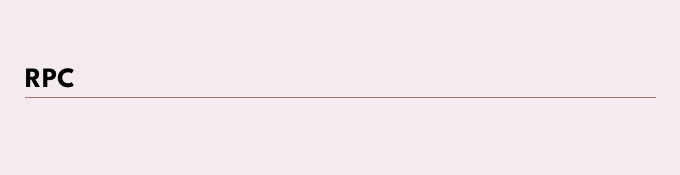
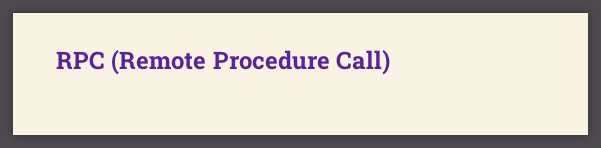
- RPC
+ RPC (Remote Procedure Call)

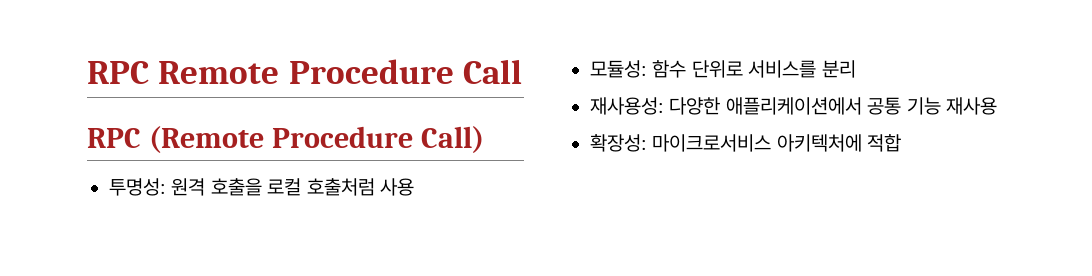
+ RPC Remote Procedure Call
+ 투명성: 원격 호출을 로컬 호출처럼 사용
+ 모듈성: 함수 단위로 서비스를 분리
+ 재사용성: 다양한 애플리케이션에서 공통 기능 재사용
+ 확장성: 마이크로서비스 아키텍처에 적합

